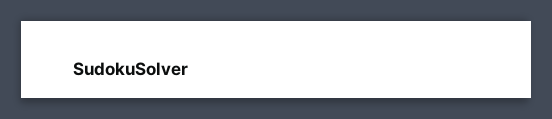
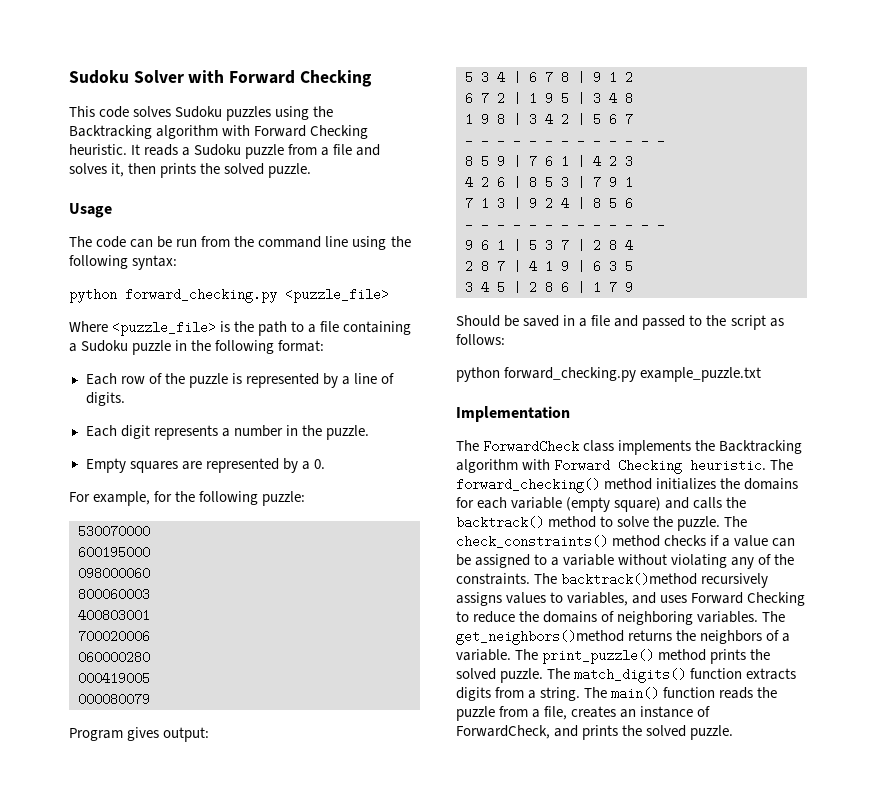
- SudokuSolver
+ Sudoku Solver with Forward Checking
+ This code solves Sudoku puzzles using the Backtracking algorithm with Forward Checking heuristic. It reads a Sudoku puzzle from a file and solves it, then prints the solved puzzle.
+ Usage
+ The code can be run from the command line using the following syntax:
+ python forward_checking.py <puzzle_file>
+ Where <puzzle_file> is the path to a file containing a Sudoku puzzle in the following format:
+ Each row of the puzzle is represented by a line of digits.
+ Each digit represents a number in the puzzle.
+ Empty squares are represented by a 0.
+ For example, for the following puzzle:
+ 530070000
+ 600195000
+ 098000060
+ 800060003
+ 400803001
+ 700020006
+ 060000280
+ 000419005
+ 000080079
+ Program gives output:
+ 5 3 4 | 6 7 8 | 9 1 2
+ 6 7 2 | 1 9 5 | 3 4 8
+ 1 9 8 | 3 4 2 | 5 6 7
+ - - - - - - - - - - - - -
+ 8 5 9 | 7 6 1 | 4 2 3
+ 4 2 6 | 8 5 3 | 7 9 1
+ 7 1 3 | 9 2 4 | 8 5 6
+ - - - - - - - - - - - - -
+ 9 6 1 | 5 3 7 | 2 8 4
+ 2 8 7 | 4 1 9 | 6 3 5
+ 3 4 5 | 2 8 6 | 1 7 9
+ Should be saved in a file and passed to the script as follows:
+ python forward_checking.py example_puzzle.txt
+ Implementation
+ The ForwardCheck class implements the Backtracking algorithm with Forward Checking heuristic. The forward_checking() method initializes the domains for each variable (empty square) and calls the backtrack() method to solve the puzzle. The check_constraints() method checks if a value can be assigned to a variable without violating any of the constraints. The backtrack()method recursively assigns values to variables, and uses Forward Checking to reduce the domains of neighboring variables. The get_neighbors()method returns the neighbors of a variable. The print_puzzle() method prints the solved puzzle. The match_digits() function extracts digits from a string. The main() function reads the puzzle from a file, creates an instance of ForwardCheck, and prints the solved puzzle.

